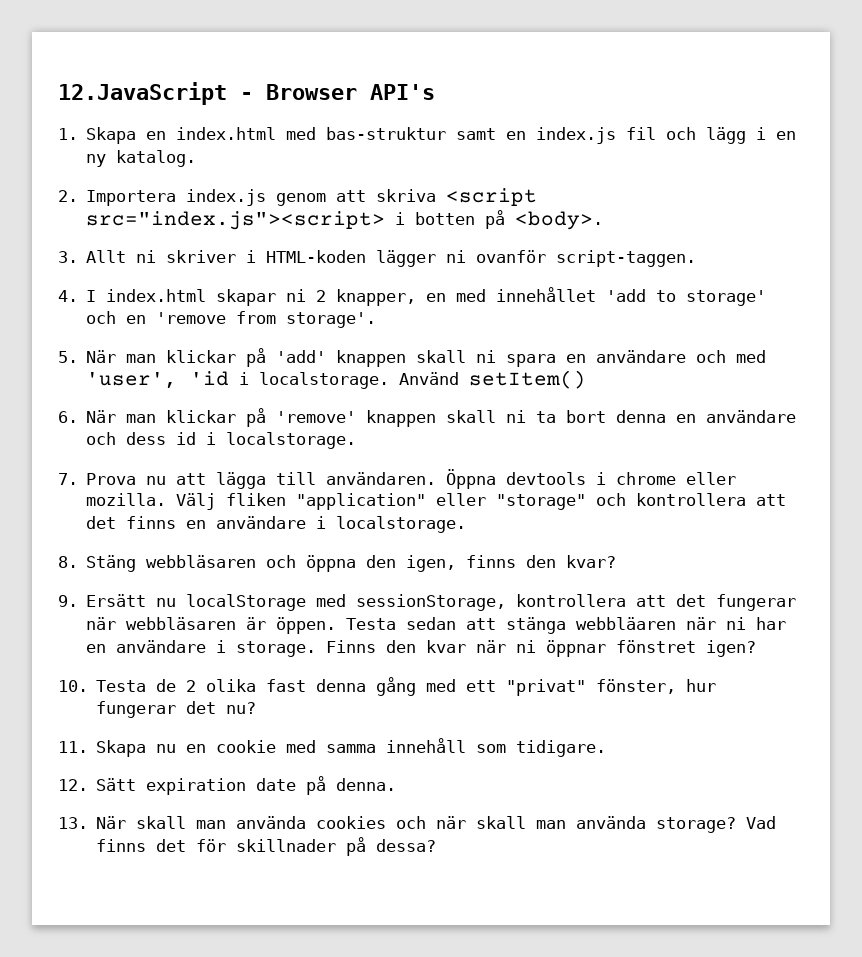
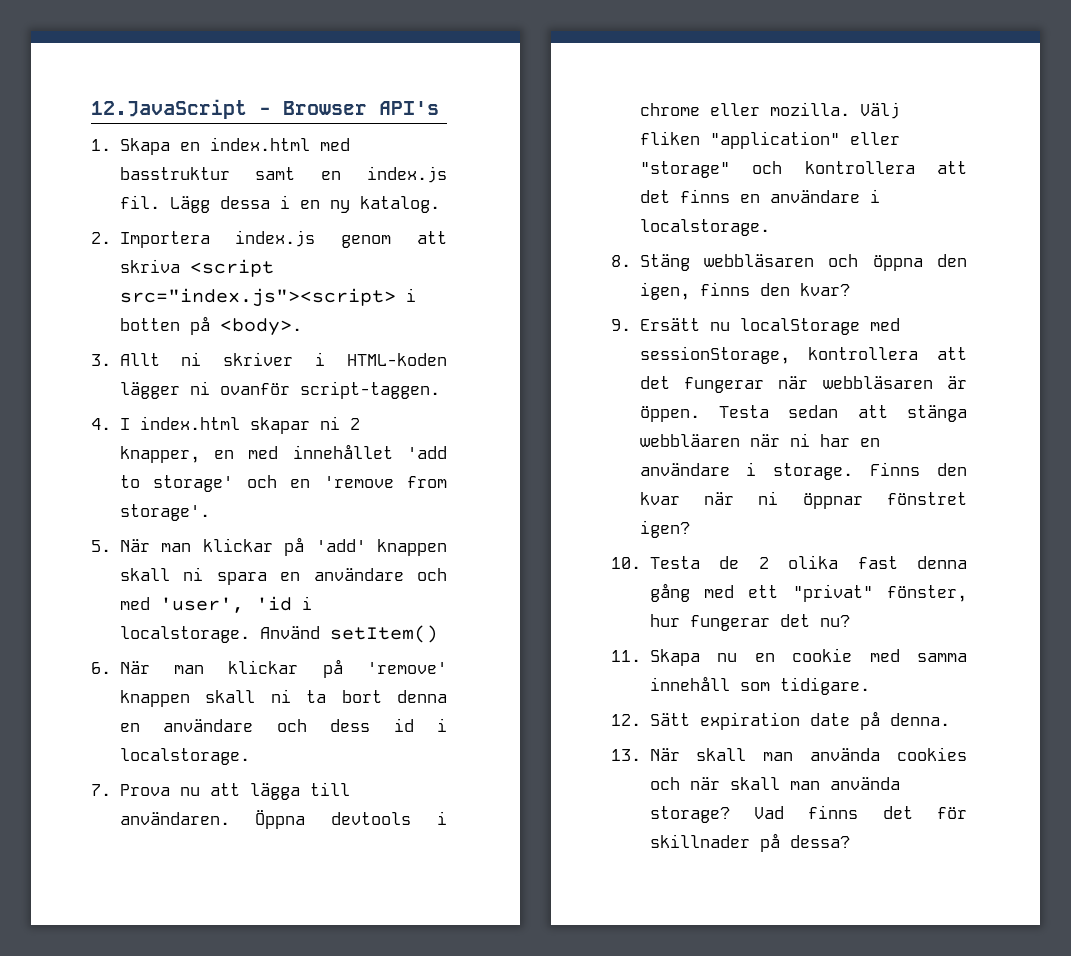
- 1. Skapa en index.html med bas-struktur samt en index.js fil och lägg i en ny katalog.
+ 1. Skapa en index.html med basstruktur samt en index.js fil. Lägg dessa i en ny katalog.

